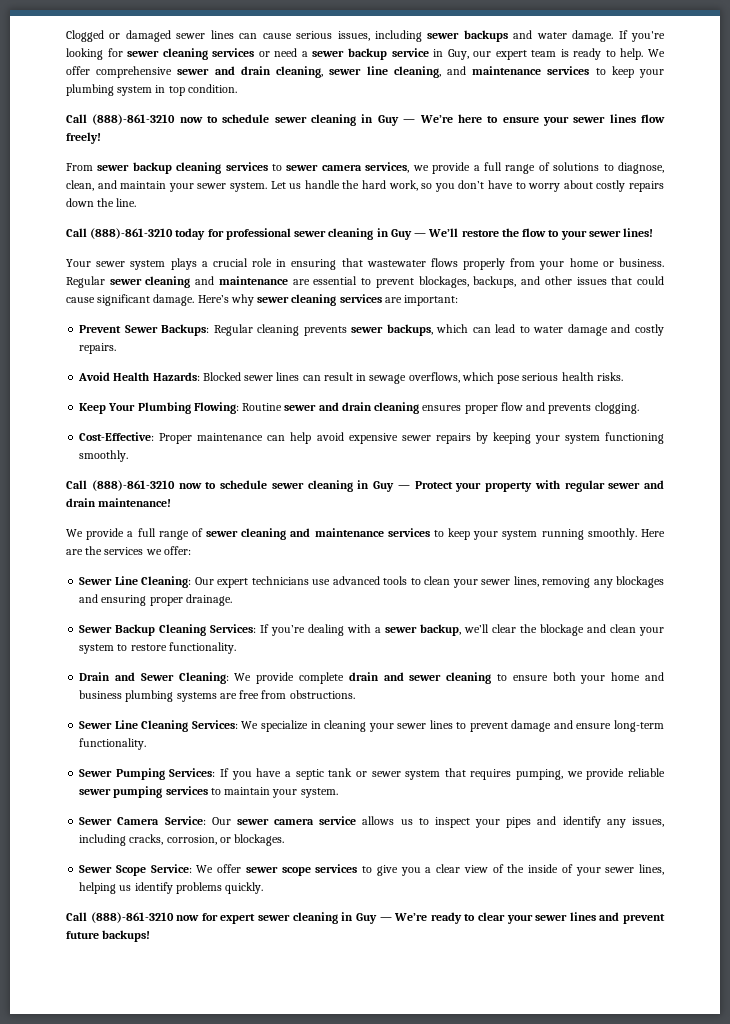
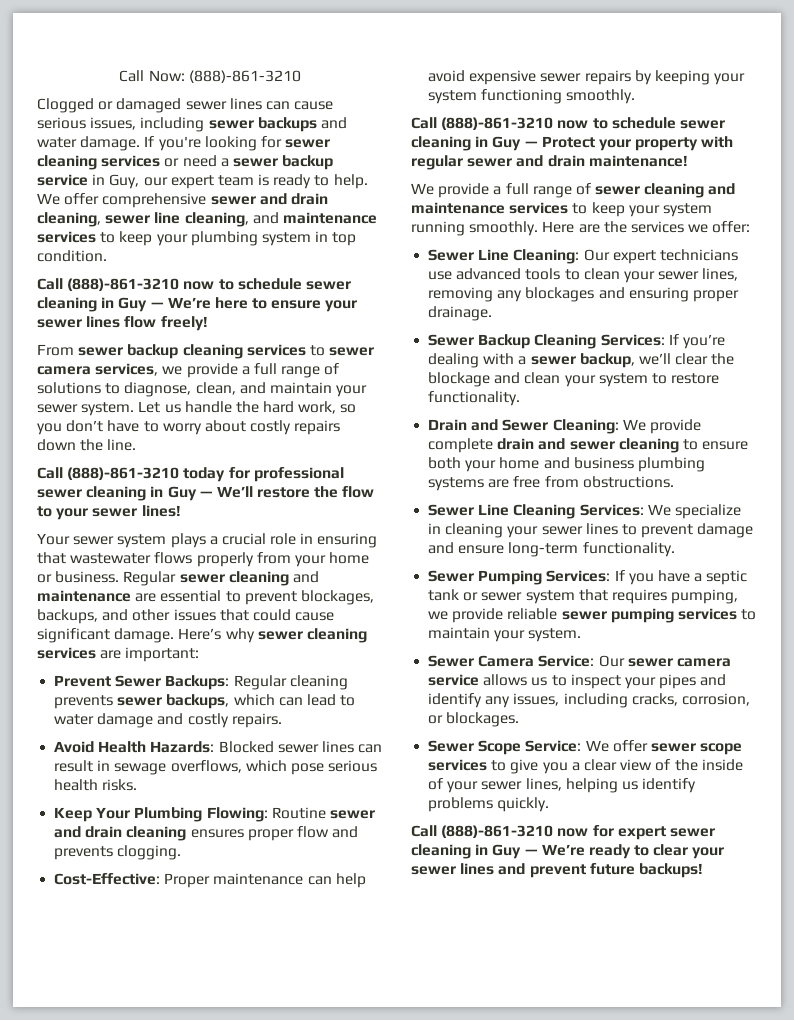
+ Call Now: (888)-861-3210

